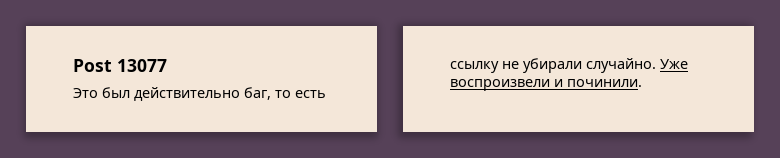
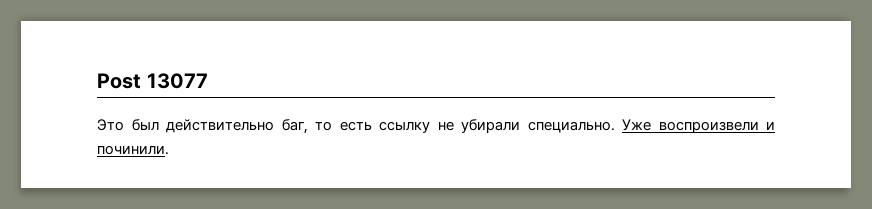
- Это был действительно баг, то есть ссылку не убирали случайно.
+ Это был действительно баг, то есть ссылку не убирали специально.

